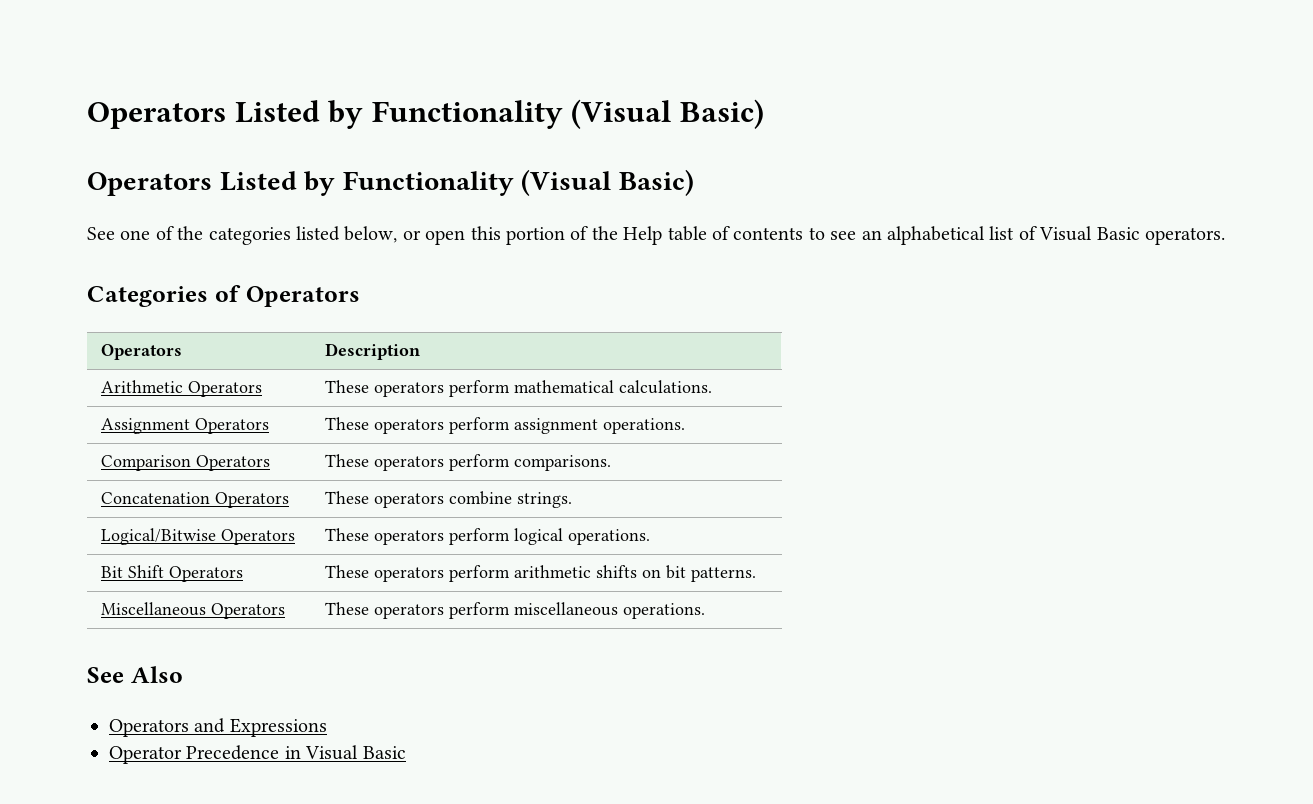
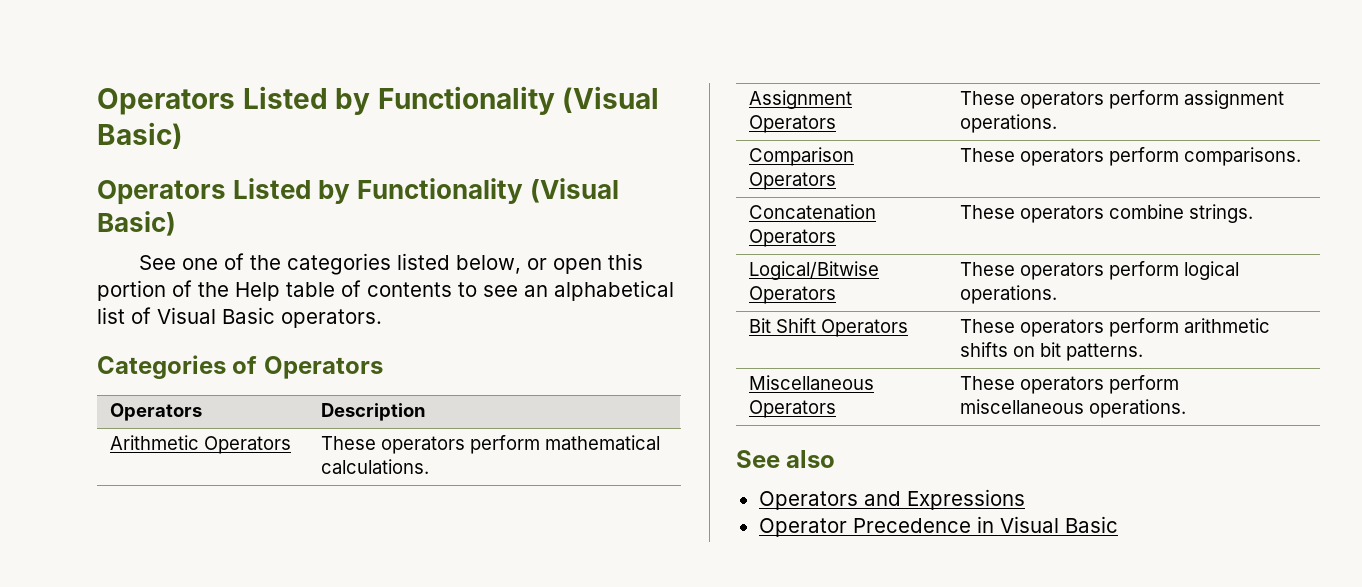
- See Also
+ See also

